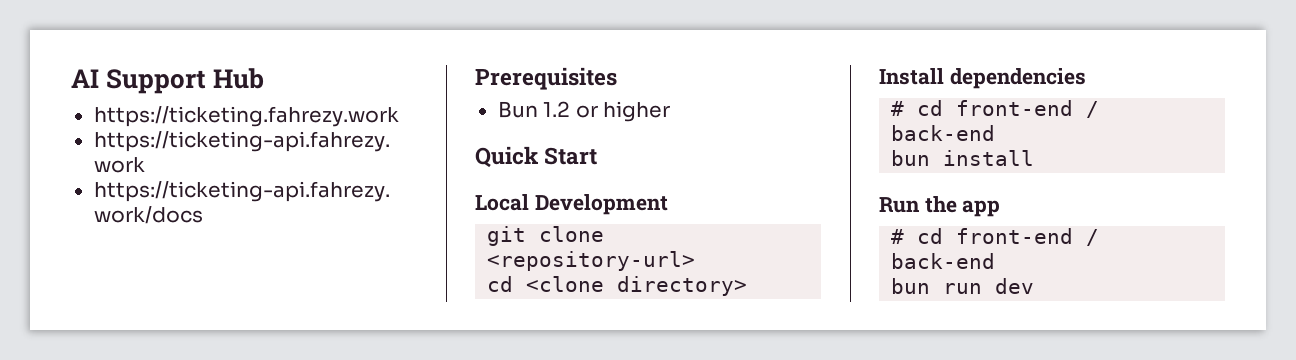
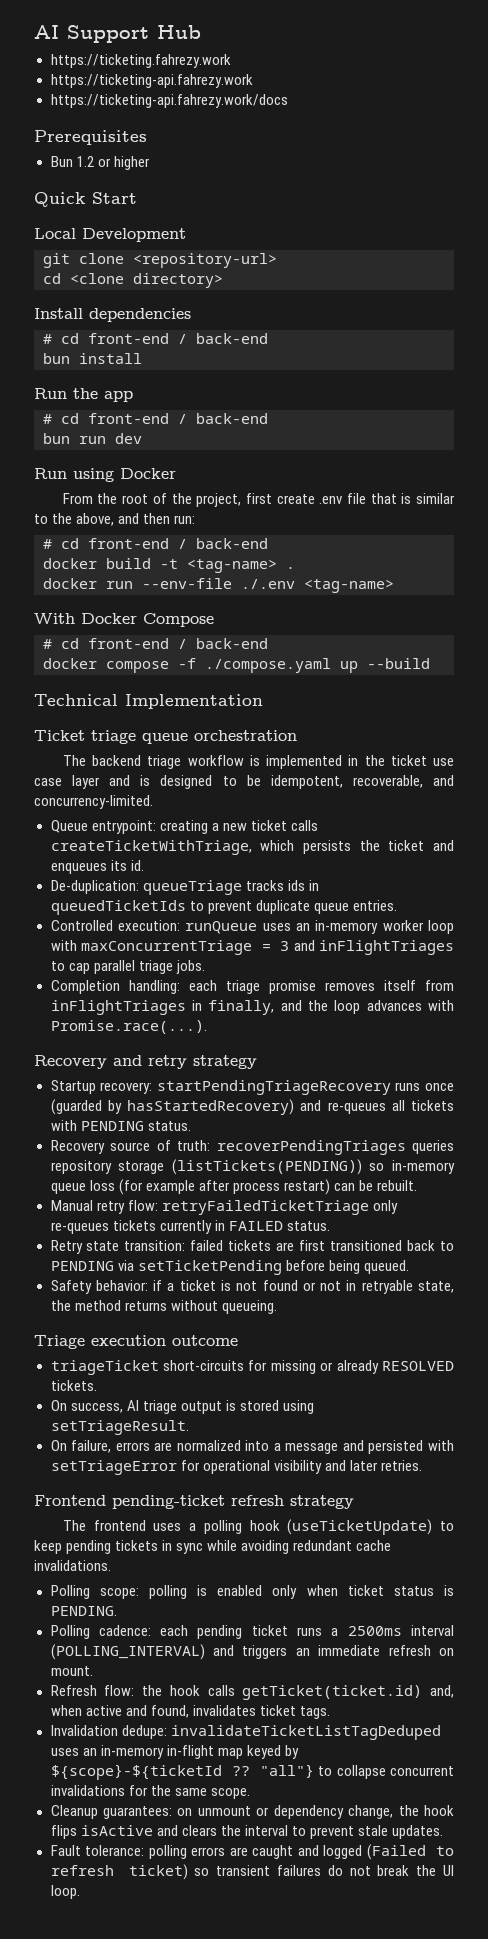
+ Run using Docker
+ From the root of the project, first create .env file that is similar to the above, and then run:
+ # cd front-end / back-end
+ docker build -t <tag-name> .
+ docker run --env-file ./.env <tag-name>
+ With Docker Compose
+ # cd front-end / back-end
+ docker compose -f ./compose.yaml up --build
+ Technical Implementation
+ Ticket triage queue orchestration
+ The backend triage workflow is implemented in the ticket use case layer and is designed to be idempotent, recoverable, and concurrency-limited.
+ Queue entrypoint: creating a new ticket calls createTicketWithTriage, which persists the ticket and enqueues its id.
+ De-duplication: queueTriage tracks ids in queuedTicketIds to prevent duplicate queue entries.
+ Controlled execution: runQueue uses an in-memory worker loop with maxConcurrentTriage = 3 and inFlightTriages to cap parallel triage jobs.
+ Completion handling: each triage promise removes itself from inFlightTriages in finally, and the loop advances with Promise.race(...).
+ Recovery and retry strategy
+ Startup recovery: startPendingTriageRecovery runs once (guarded by hasStartedRecovery) and re-queues all tickets with PENDING status.
+ Recovery source of truth: recoverPendingTriages queries repository storage (listTickets(PENDING)) so in-memory queue loss (for example after process restart) can be rebuilt.
+ Manual retry flow: retryFailedTicketTriage only re-queues tickets currently in FAILED status.
+ Retry state transition: failed tickets are first transitioned back to PENDING via setTicketPending before being queued.
+ Safety behavior: if a ticket is not found or not in retryable state, the method returns without queueing.
+ Triage execution outcome
+ triageTicket short-circuits for missing or already RESOLVED tickets.
+ On success, AI triage output is stored using setTriageResult.
+ On failure, errors are normalized into a message and persisted with setTriageError for operational visibility and later retries.
+ Frontend pending-ticket refresh strategy
+ The frontend uses a polling hook (useTicketUpdate) to keep pending tickets in sync while avoiding redundant cache invalidations.
+ Polling scope: polling is enabled only when ticket status is PENDING.
+ Polling cadence: each pending ticket runs a 2500ms interval (POLLING_INTERVAL) and triggers an immediate refresh on mount.
+ Refresh flow: the hook calls getTicket(ticket.id) and, when active and found, invalidates ticket tags.
+ Invalidation dedupe: invalidateTicketListTagDeduped uses an in-memory in-flight map keyed by ${scope}-${ticketId ?? "all"} to collapse concurrent invalidations for the same scope.
+ Cleanup guarantees: on unmount or dependency change, the hook flips isActive and clears the interval to prevent stale updates.
+ Fault tolerance: polling errors are caught and logged (Failed to refresh ticket) so transient failures do not break the UI loop.

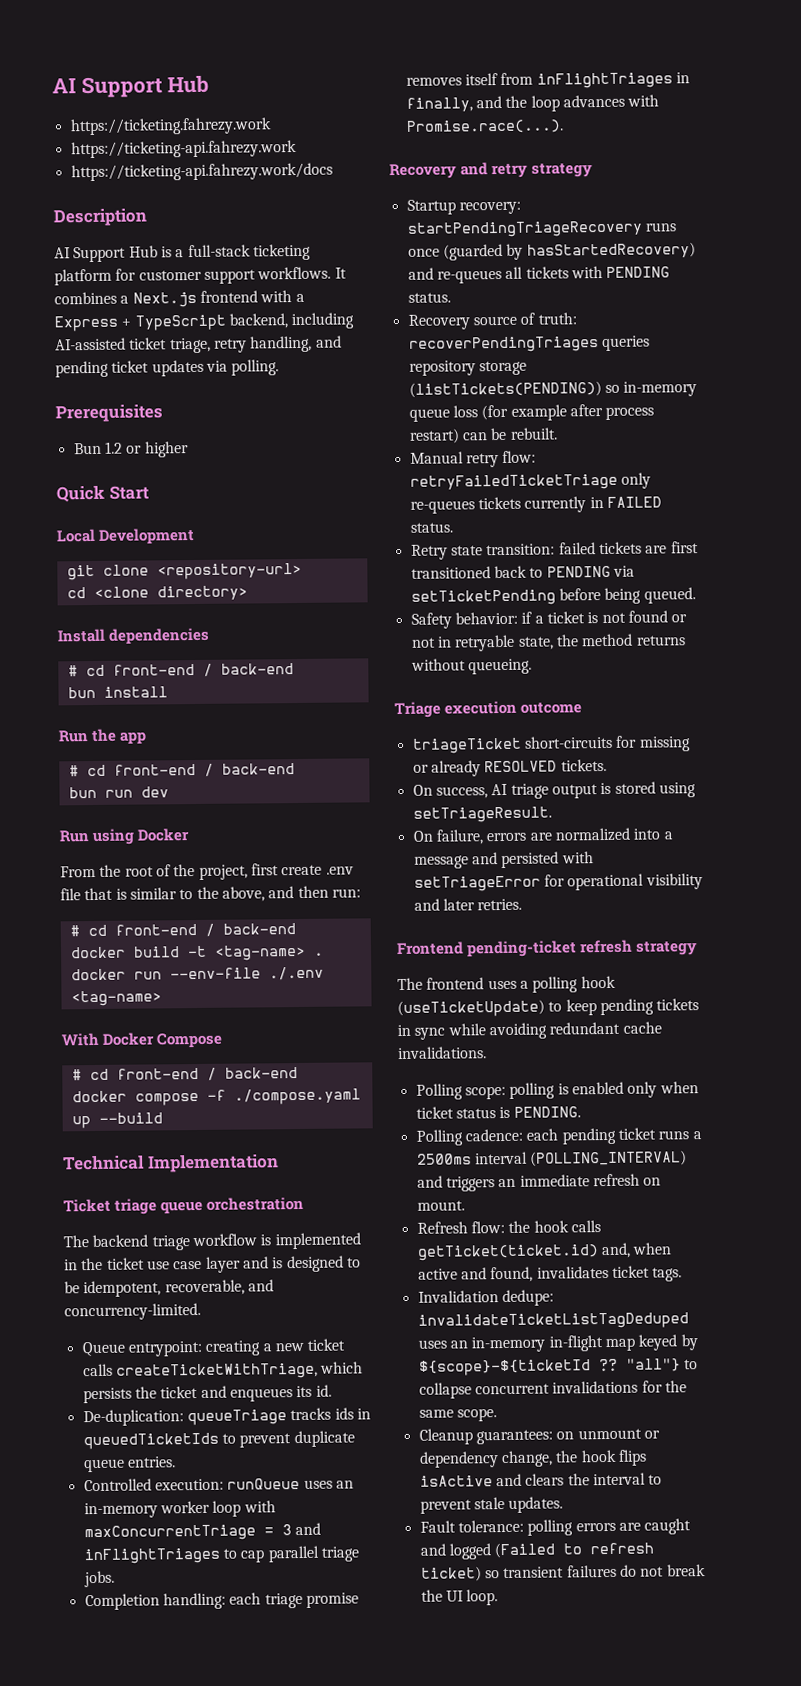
+ Description
+ AI Support Hub is a full-stack ticketing platform for customer support workflows. It combines a Next.js frontend with a Express + TypeScript backend, including AI-assisted ticket triage, retry handling, and pending ticket updates via polling.

